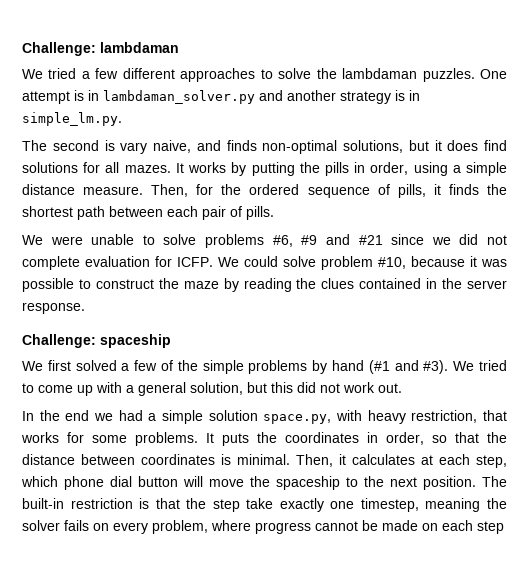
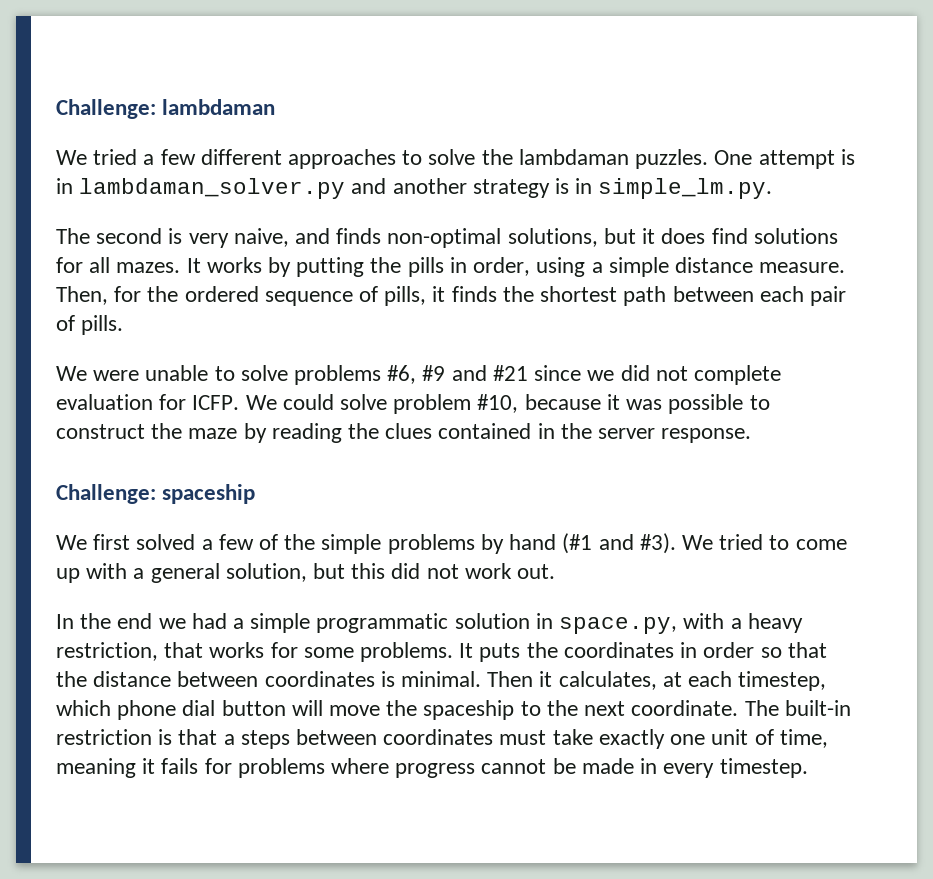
- The second is vary naive, and finds non-optimal solutions, but it does find solutions for all mazes.
+ The second is very naive, and finds non-optimal solutions, but it does find solutions for all mazes.
- In the end we had a simple solution space.py, with heavy restriction, that works for some problems.
+ In the end we had a simple programmatic solution in space.py, with a heavy restriction, that works for some problems.
- It puts the coordinates in order, so that the distance between coordinates is minimal.
+ It puts the coordinates in order so that the distance between coordinates is minimal.
- Then, it calculates at each step, which phone dial button will move the spaceship to the next position.
+ Then it calculates, at each timestep, which phone dial button will move the spaceship to the next coordinate.
- The built-in restriction is that the step take exactly one timestep, meaning the solver fails on every problem, where progress cannot be made on each step
+ The built-in restriction is that a steps between coordinates must take exactly one unit of time, meaning it fails for problems where progress cannot be made in every timestep.

